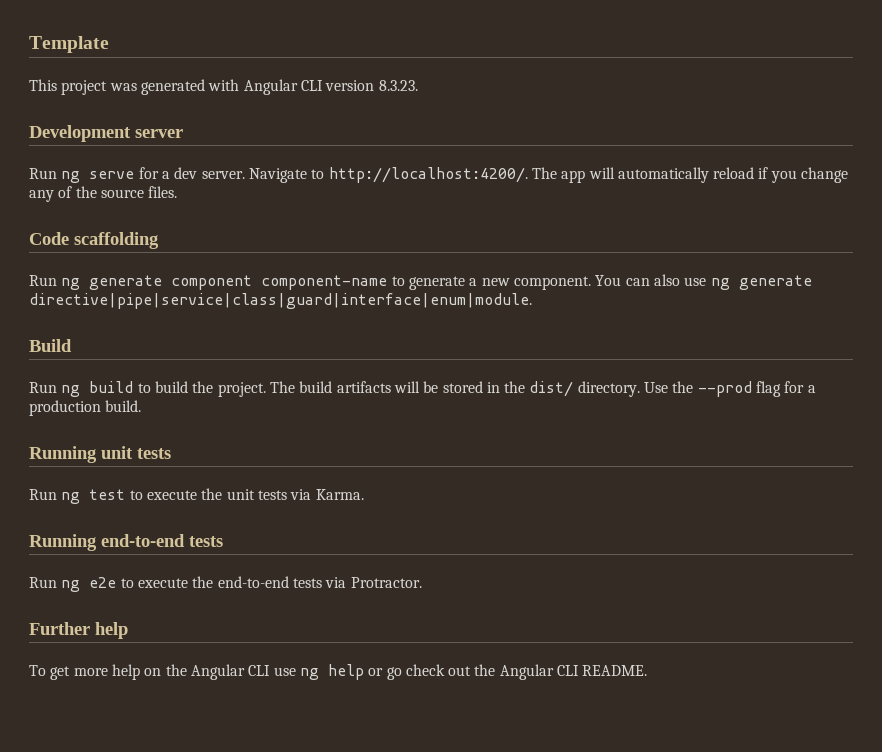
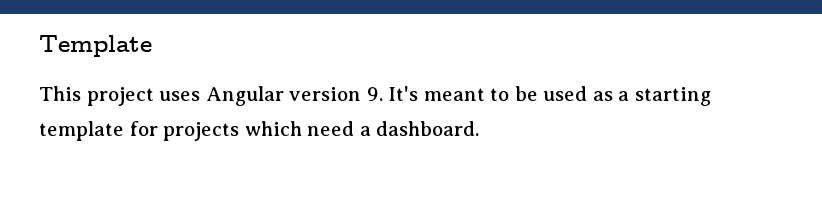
- This project was generated with Angular CLI version 8.3.23.
- Development server
- Run ng serve for a dev server. Navigate to http://localhost:4200/. The app will automatically reload if you change any of the source files.
- Code scaffolding
- Run ng generate component component-name to generate a new component. You can also use ng generate directive|pipe|service|class|guard|interface|enum|module.
- Build
- Run ng build to build the project. The build artifacts will be stored in the dist/ directory. Use the --prod flag for a production build.
- Running unit tests
- Run ng test to execute the unit tests via Karma.
- Running end-to-end tests
- Run ng e2e to execute the end-to-end tests via Protractor.
- Further help
- To get more help on the Angular CLI use ng help or go check out the Angular CLI README.
+ This project uses Angular version 9. It's meant to be used as a starting template for projects which need a dashboard.

